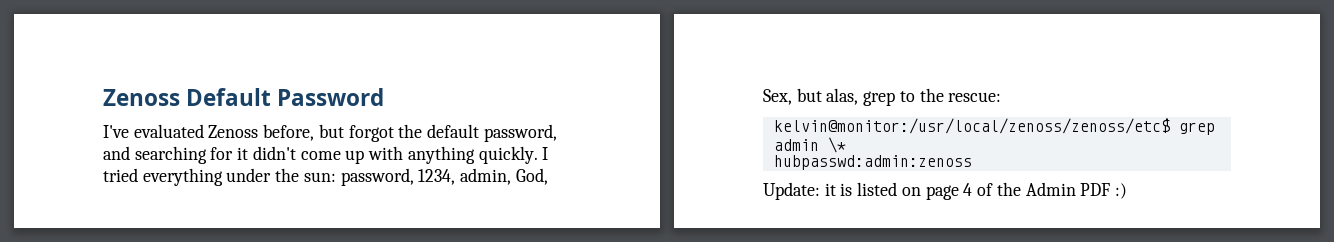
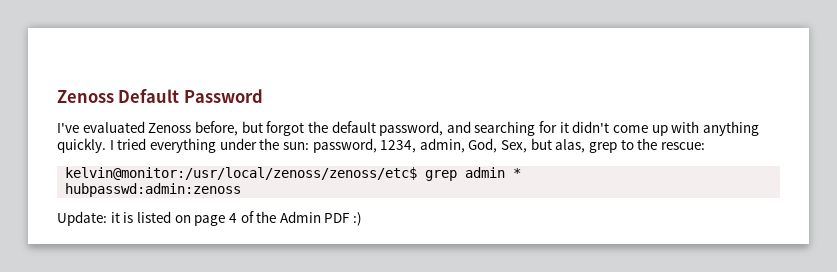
- kelvin@monitor:/usr/local/zenoss/zenoss/etc$ grep admin \*
+ kelvin@monitor:/usr/local/zenoss/zenoss/etc$ grep admin *

